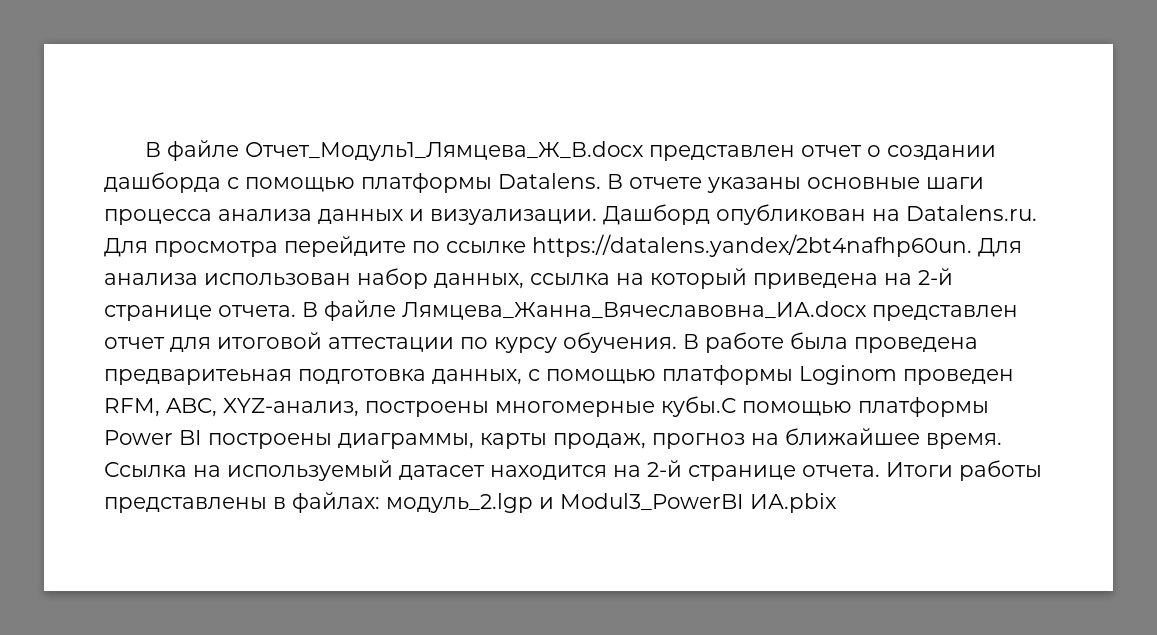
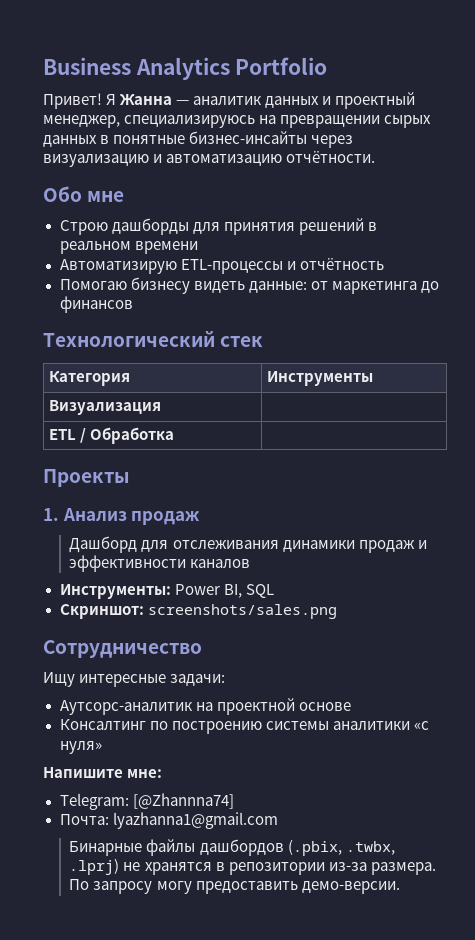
- В файле Отчет_Модуль1_Лямцева_Ж_В.docx представлен отчет о создании дашборда с помощью платформы Datalens. В отчете указаны основные шаги процесса анализа данных и визуализации. Дашборд опубликован на Datalens.ru. Для просмотра перейдите по ссылке https://datalens.yandex/2bt4nafhp60un. Для анализа использован набор данных, ссылка на который приведена на 2-й странице отчета. В файле Лямцева_Жанна_Вячеславовна_ИА.docx представлен отчет для итоговой аттестации по курсу обучения. В работе была проведена предваритеьная подготовка данных, с помощью платформы Loginom проведен RFM, ABC, XYZ-анализ, построены многомерные кубы.С помощью платформы Power BI построены диаграммы, карты продаж, прогноз на ближайшее время. Ссылка на используемый датасет находится на 2-й странице отчета. Итоги работы представлены в файлах: модуль_2.lgp и Modul3_PowerBI ИА.pbix
+ Business Analytics Portfolio
+ Привет! Я Жанна — аналитик данных и проектный менеджер, специализируюсь на превращении сырых данных в понятные бизнес-инсайты через визуализацию и автоматизацию отчётности.
+ Обо мне
+ Строю дашборды для принятия решений в реальном времени
+ Автоматизирую ETL-процессы и отчётность
+ Помогаю бизнесу видеть данные: от маркетинга до финансов
+ Технологический стек
+ Категория | Инструменты
+ Визуализация |
+ ETL / Обработка |
+ Проекты
+ 1. Анализ продаж
+ Дашборд для отслеживания динамики продаж и эффективности каналов
+ Инструменты: Power BI, SQL
+ Скриншот: screenshots/sales.png
+ Сотрудничество
+ Ищу интересные задачи:
+ Аутсорс-аналитик на проектной основе
+ Консалтинг по построению системы аналитики «с нуля»
+ Напишите мне:
+ Telegram: [@Zhannna74]
+ Почта: lyazhanna1@gmail.com
+ Бинарные файлы дашбордов (.pbix, .twbx, .lprj) не хранятся в репозитории из-за размера. По запросу могу предоставить демо-версии.

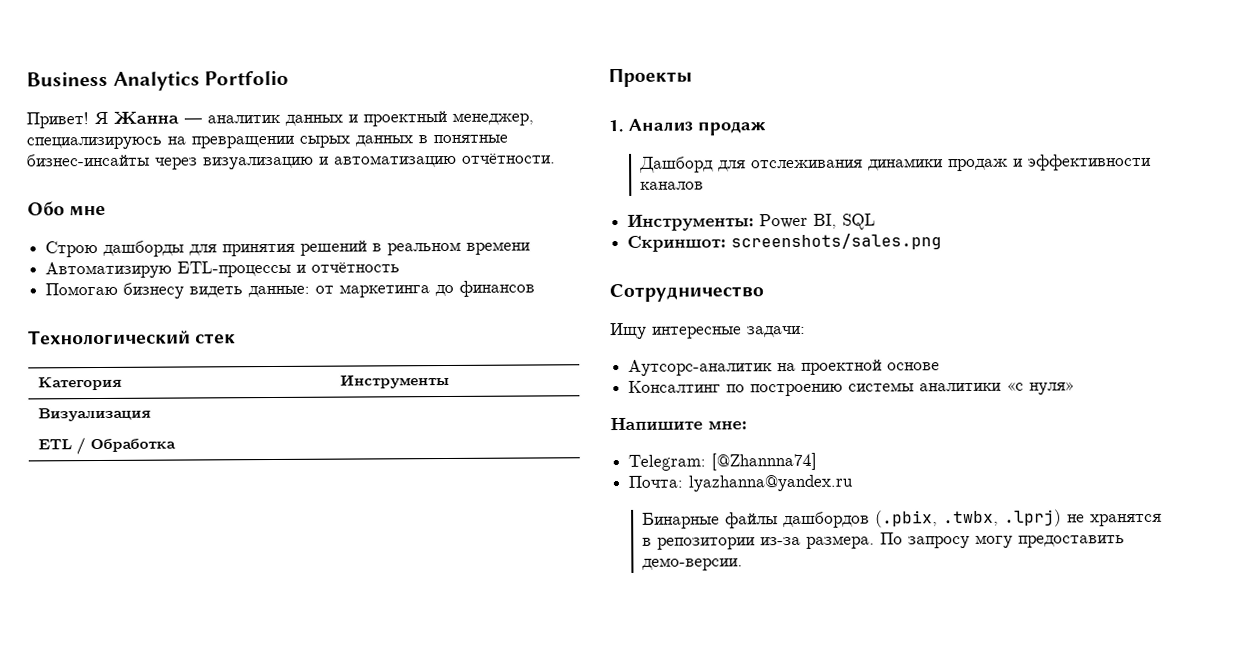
- Почта: lyazhanna1@gmail.com
+ Почта: lyazhanna@yandex.ru

